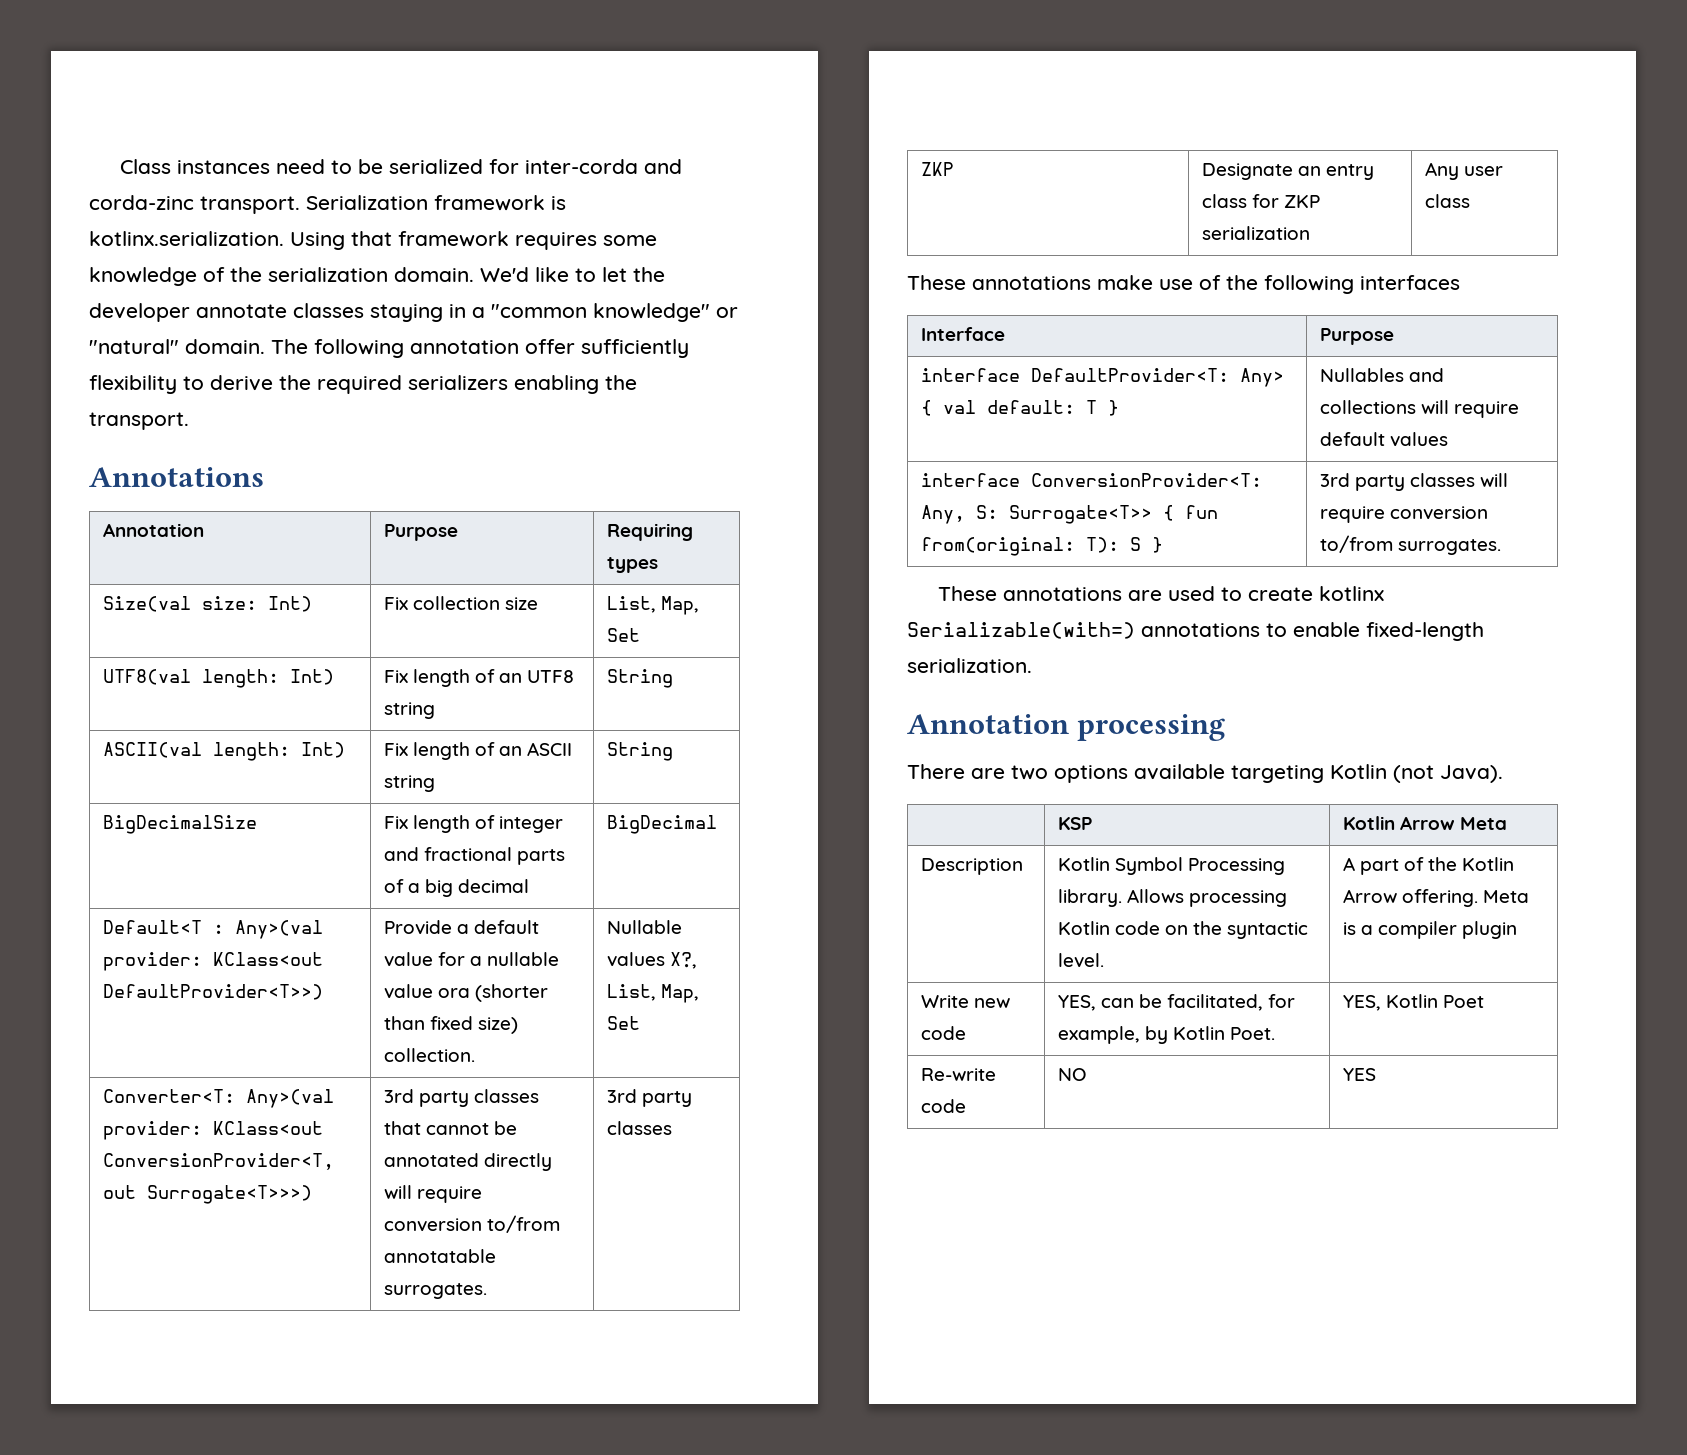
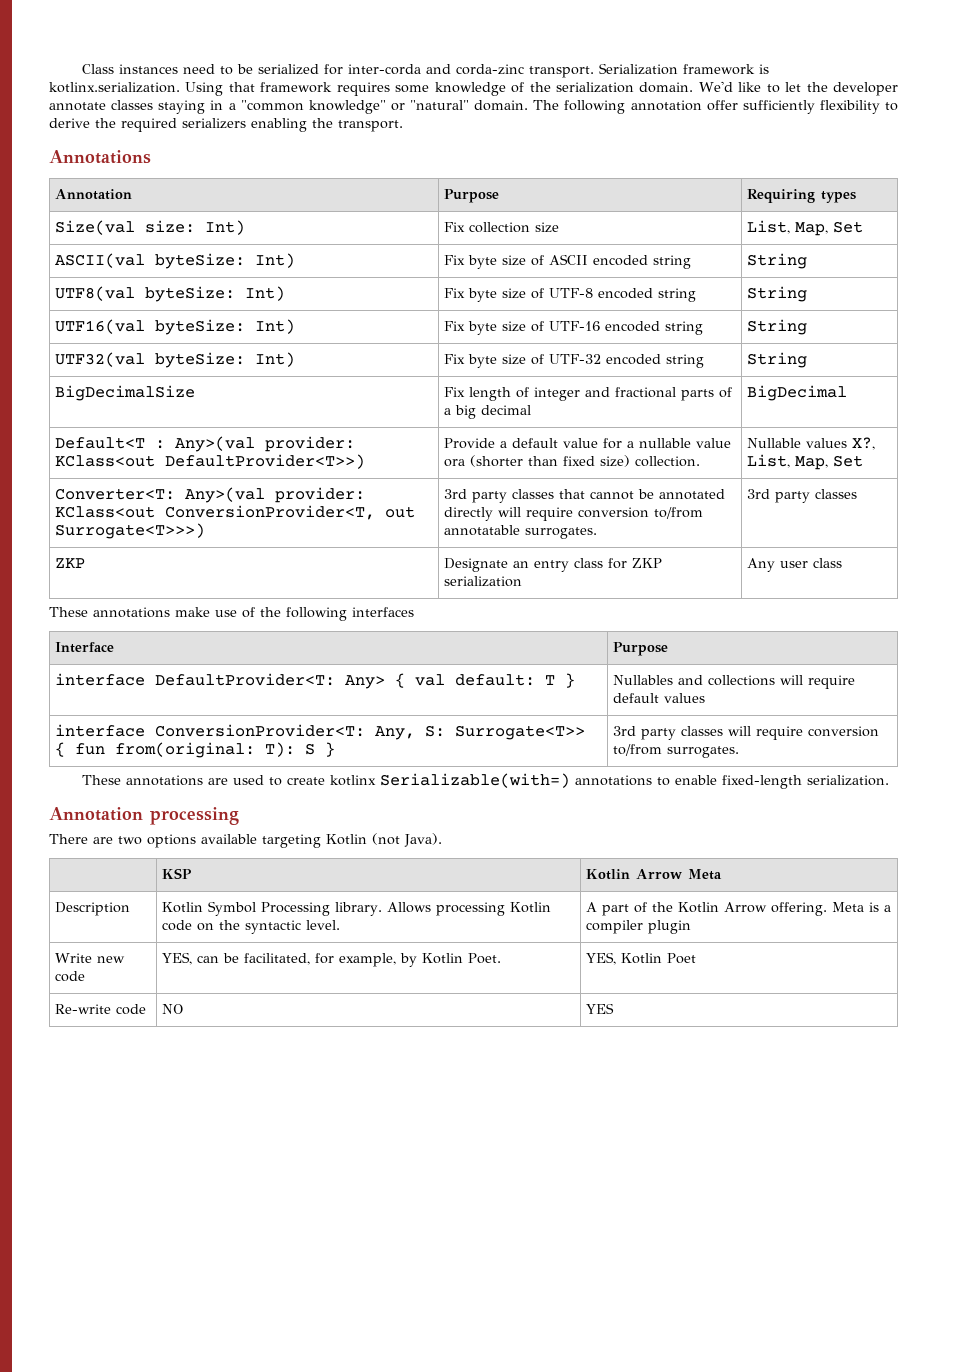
- UTF8(val length: Int) | Fix length of an UTF8 string | String
- ASCII(val length: Int) | Fix length of an ASCII string | String
+ ASCII(val byteSize: Int) | Fix byte size of ASCII encoded string | String
+ UTF8(val byteSize: Int) | Fix byte size of UTF-8 encoded string | String
+ UTF16(val byteSize: Int) | Fix byte size of UTF-16 encoded string | String
+ UTF32(val byteSize: Int) | Fix byte size of UTF-32 encoded string | String

